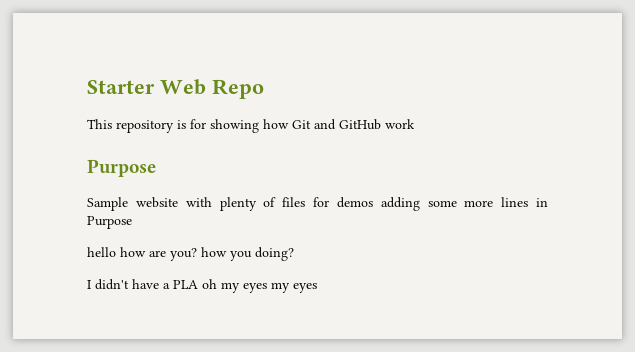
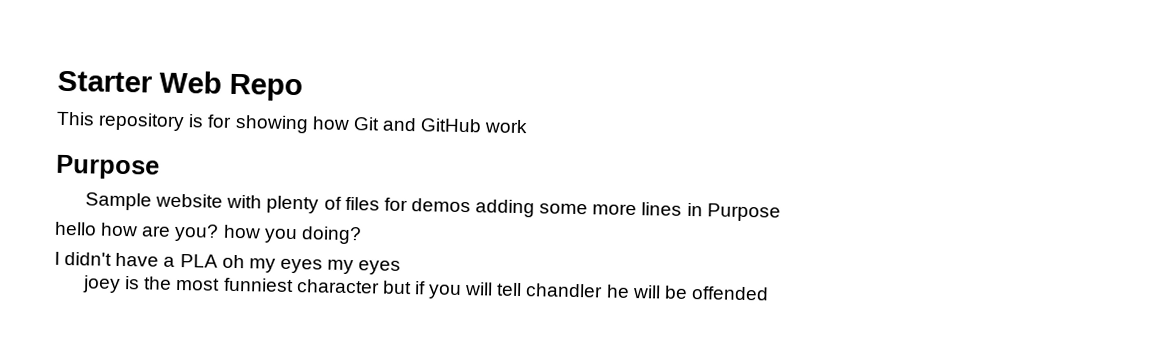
+ joey is the most funniest character but if you will tell chandler he will be offended

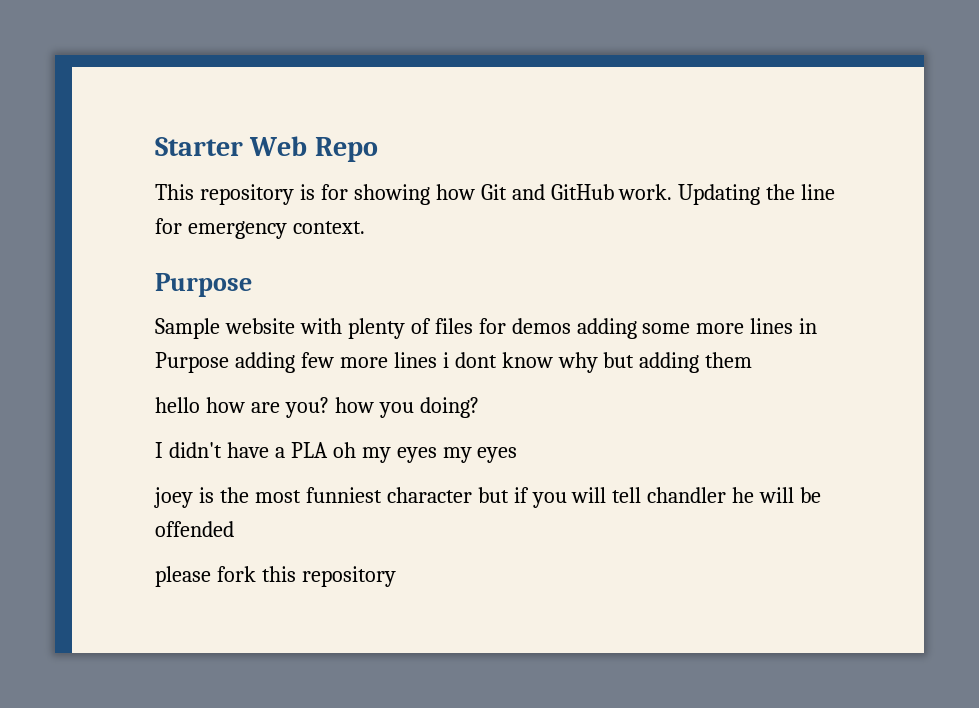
- This repository is for showing how Git and GitHub work
+ This repository is for showing how Git and GitHub work. Updating the line for emergency context.
- Sample website with plenty of files for demos adding some more lines in Purpose
+ Sample website with plenty of files for demos adding some more lines in Purpose adding few more lines i dont know why but adding them
+ please fork this repository

